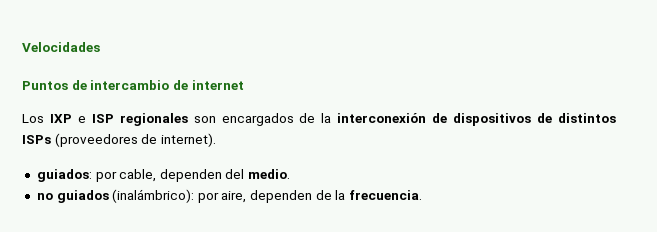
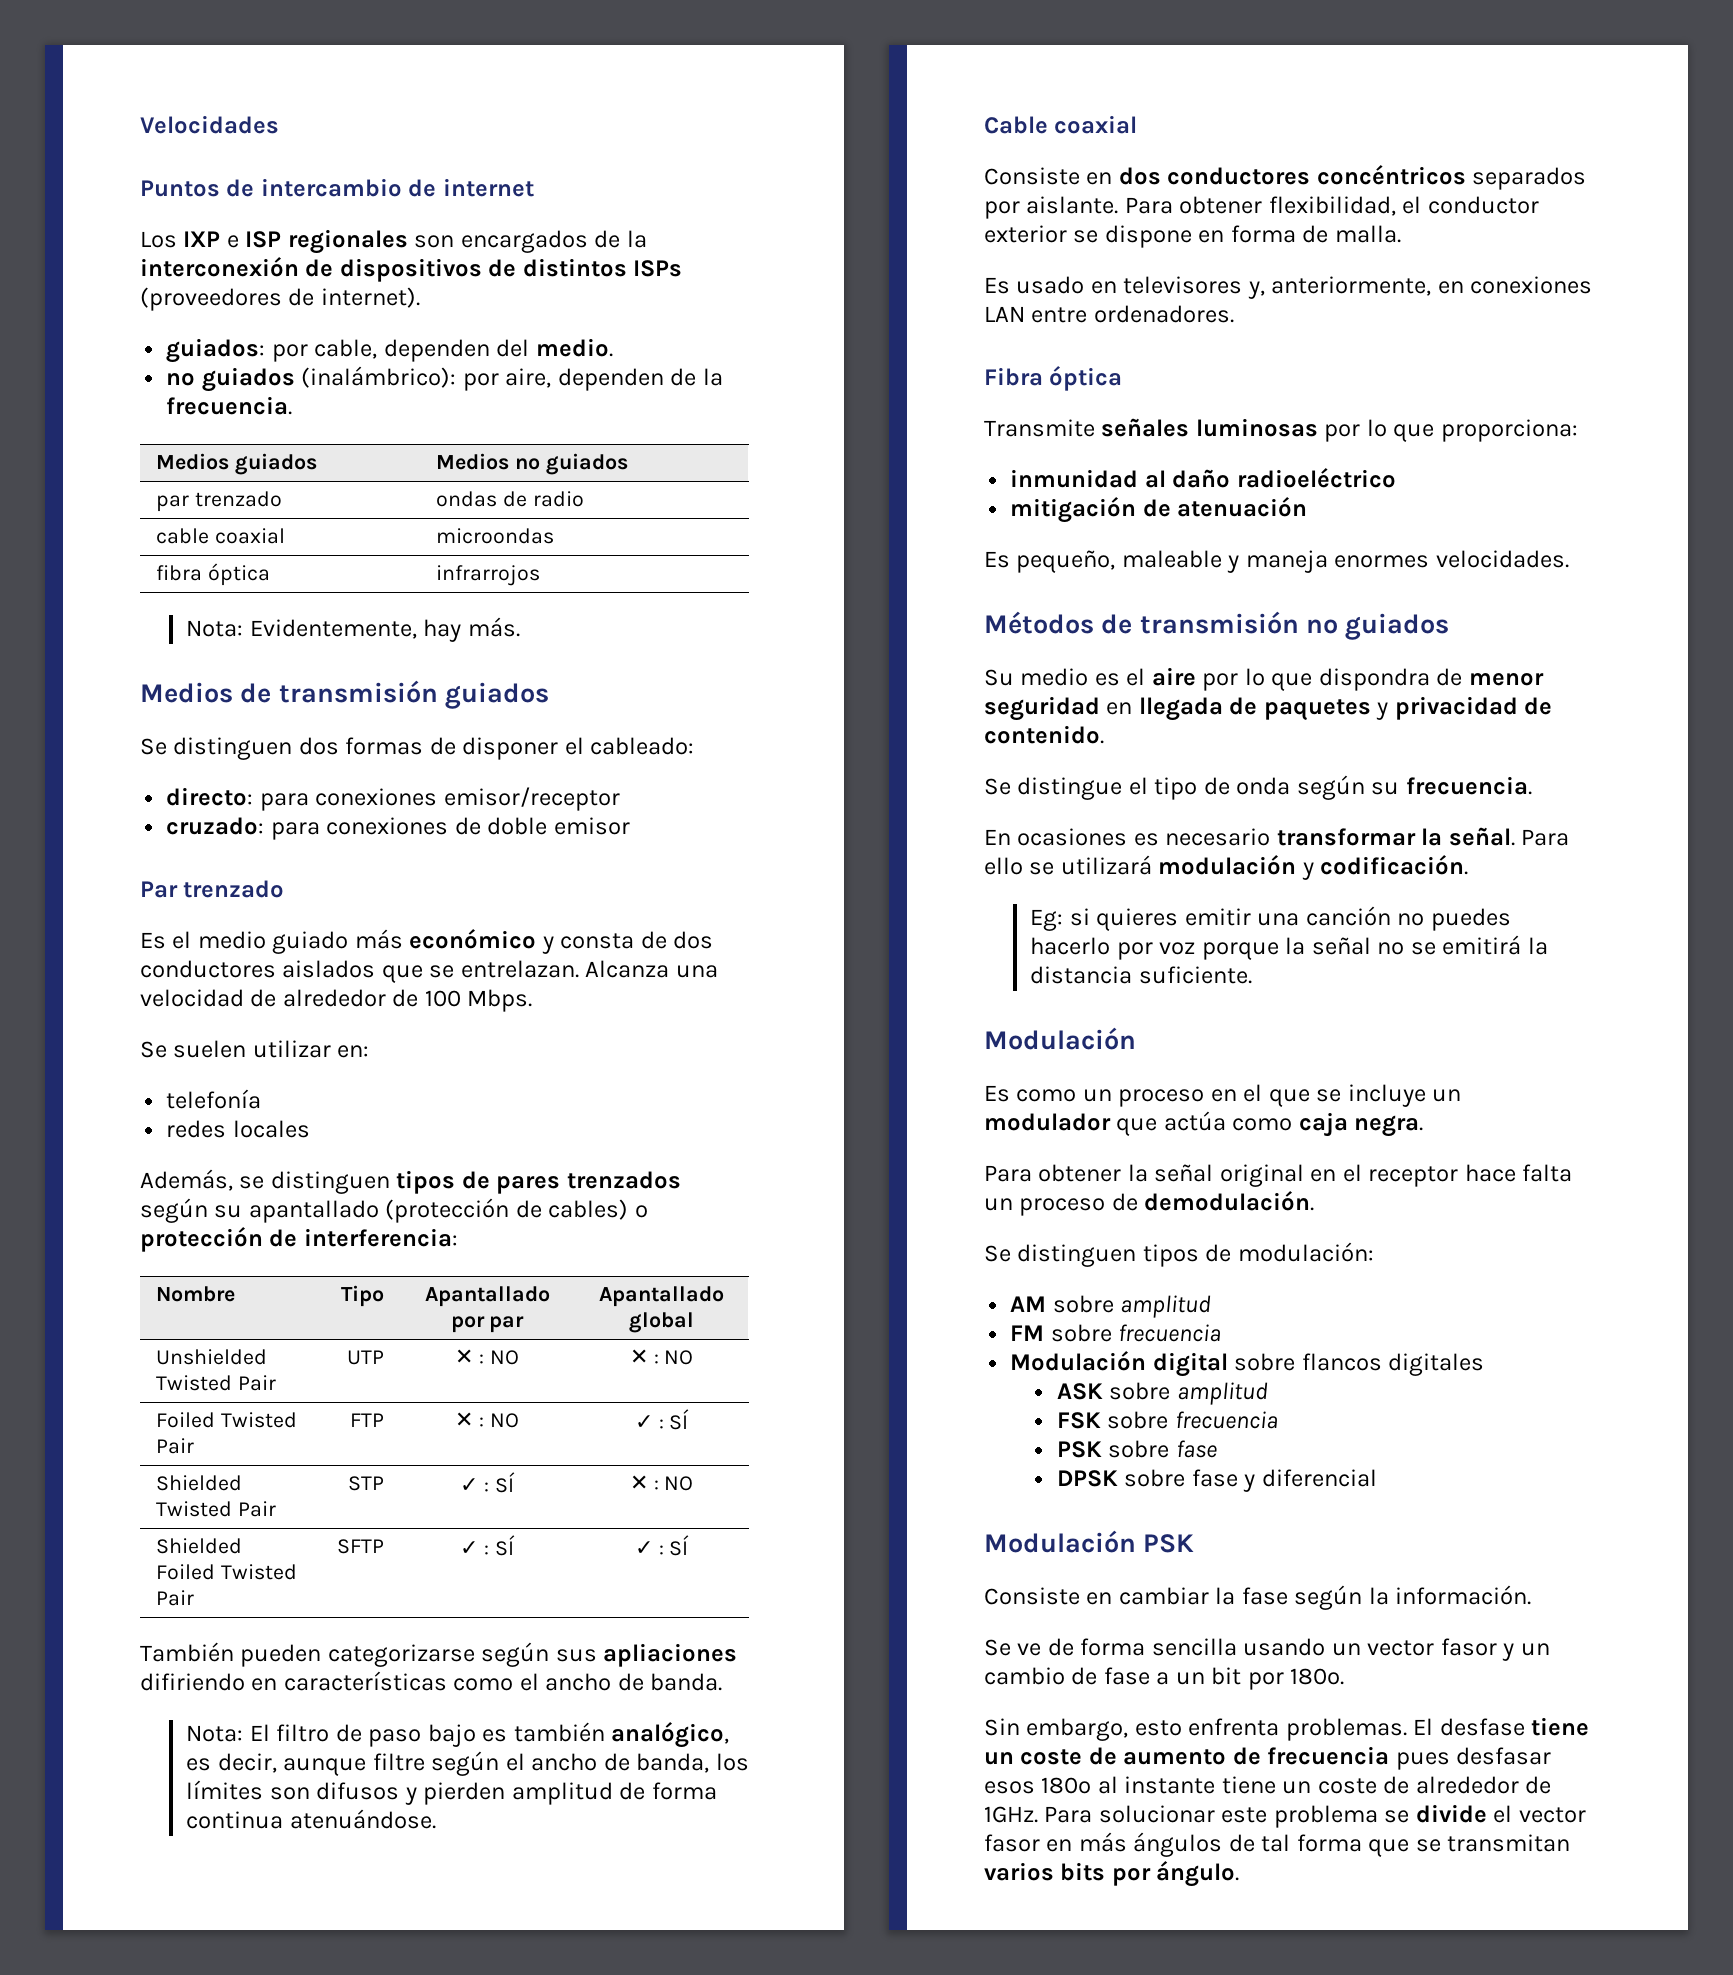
+ Medios guiados | Medios no guiados
+ par trenzado | ondas de radio
+ cable coaxial | microondas
+ fibra óptica | infrarrojos
+ Nota: Evidentemente, hay más.
+ Medios de transmisión guiados
+ Se distinguen dos formas de disponer el cableado:
+ directo: para conexiones emisor/receptor
+ cruzado: para conexiones de doble emisor
+ Par trenzado
+ Es el medio guiado más económico y consta de dos conductores aislados que se entrelazan. Alcanza una velocidad de alrededor de 100 Mbps.
+ Se suelen utilizar en:
+ telefonía
+ redes locales
+ Además, se distinguen tipos de pares trenzados según su apantallado (protección de cables) o protección de interferencia:
+ Nombre | Tipo | Apantallado por par | Apantallado global
+ Unshielded Twisted Pair | UTP | ✕ : NO | ✕ : NO
+ Foiled Twisted Pair | FTP | ✕ : NO | ✓ : SÍ
+ Shielded Twisted Pair | STP | ✓ : SÍ | ✕ : NO
+ Shielded Foiled Twisted Pair | SFTP | ✓ : SÍ | ✓ : SÍ
+ También pueden categorizarse según sus apliaciones difiriendo en características como el ancho de banda.
+ Nota: El filtro de paso bajo es también analógico, es decir, aunque filtre según el ancho de banda, los límites son difusos y pierden amplitud de forma continua atenuándose.
+ Cable coaxial
+ Consiste en dos conductores concéntricos separados por aislante. Para obtener flexibilidad, el conductor exterior se dispone en forma de malla.
+ Es usado en televisores y, anteriormente, en conexiones LAN entre ordenadores.
+ Fibra óptica
+ Transmite señales luminosas por lo que proporciona:
+ inmunidad al daño radioeléctrico
+ mitigación de atenuación
+ Es pequeño, maleable y maneja enormes velocidades.
+ Métodos de transmisión no guiados
+ Su medio es el aire por lo que dispondra de menor seguridad en llegada de paquetes y privacidad de contenido.
+ Se distingue el tipo de onda según su frecuencia.
+ En ocasiones es necesario transformar la señal. Para ello se utilizará modulación y codificación.
+ Eg: si quieres emitir una canción no puedes hacerlo por voz porque la señal no se emitirá la distancia suficiente.
+ Modulación
+ Es como un proceso en el que se incluye un modulador que actúa como caja negra.
+ Para obtener la señal original en el receptor hace falta un proceso de demodulación.
+ Se distinguen tipos de modulación:
+ AM sobre amplitud
+ FM sobre frecuencia
+ Modulación digital sobre flancos digitales
+ ASK sobre amplitud
+ FSK sobre frecuencia
+ PSK sobre fase
+ DPSK sobre fase y diferencial
+ Modulación PSK
+ Consiste en cambiar la fase según la información.
+ Se ve de forma sencilla usando un vector fasor y un cambio de fase a un bit por 180º.
+ Sin embargo, esto enfrenta problemas. El desfase tiene un coste de aumento de frecuencia pues desfasar esos 180º al instante tiene un coste de alrededor de 1GHz. Para solucionar este problema se divide el vector fasor en más ángulos de tal forma que se transmitan varios bits por ángulo.

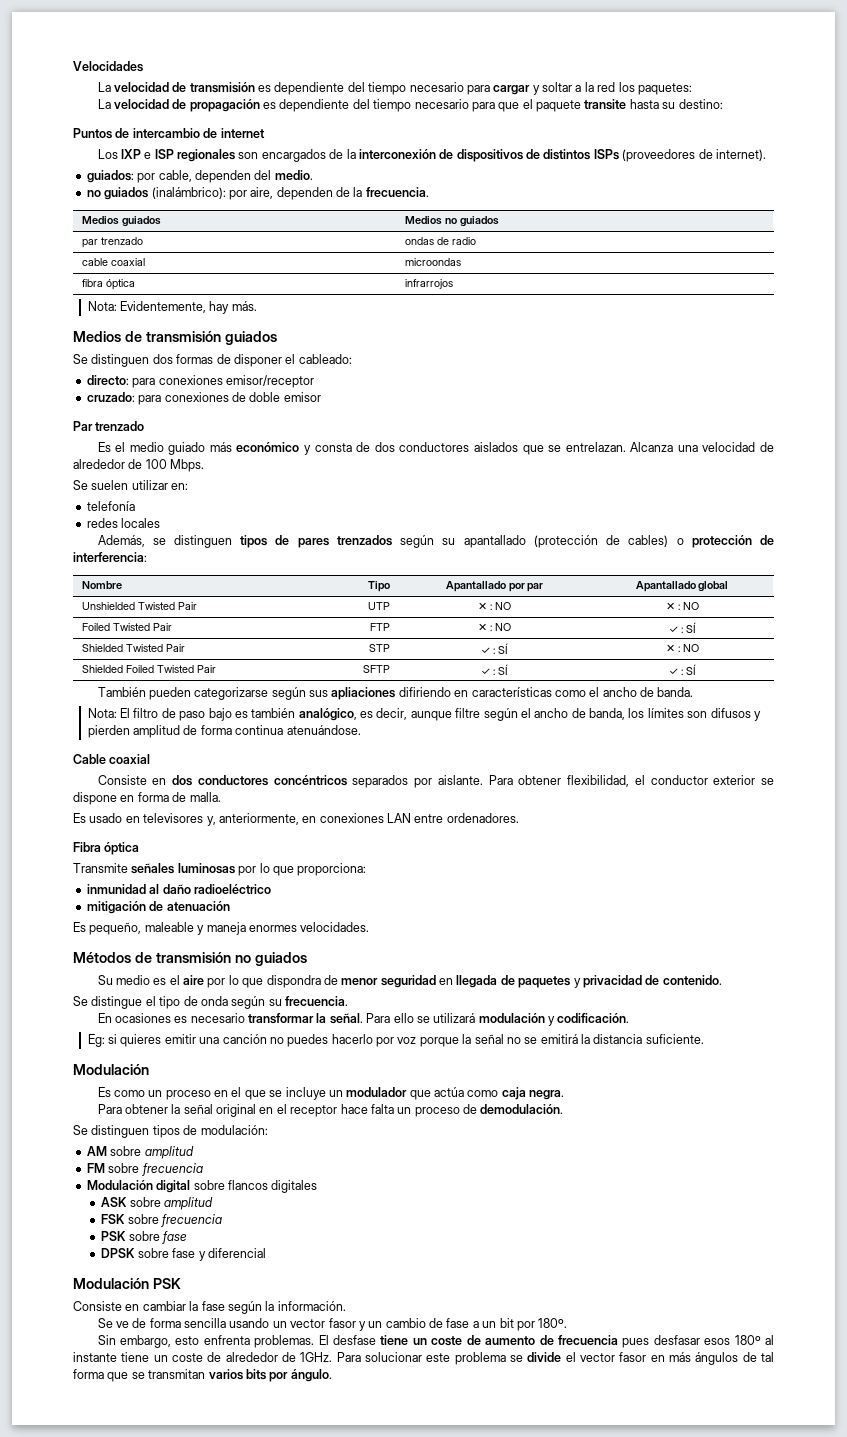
+ La velocidad de transmisión es dependiente del tiempo necesario para cargar y soltar a la red los paquetes:
+ La velocidad de propagación es dependiente del tiempo necesario para que el paquete transite hasta su destino:

